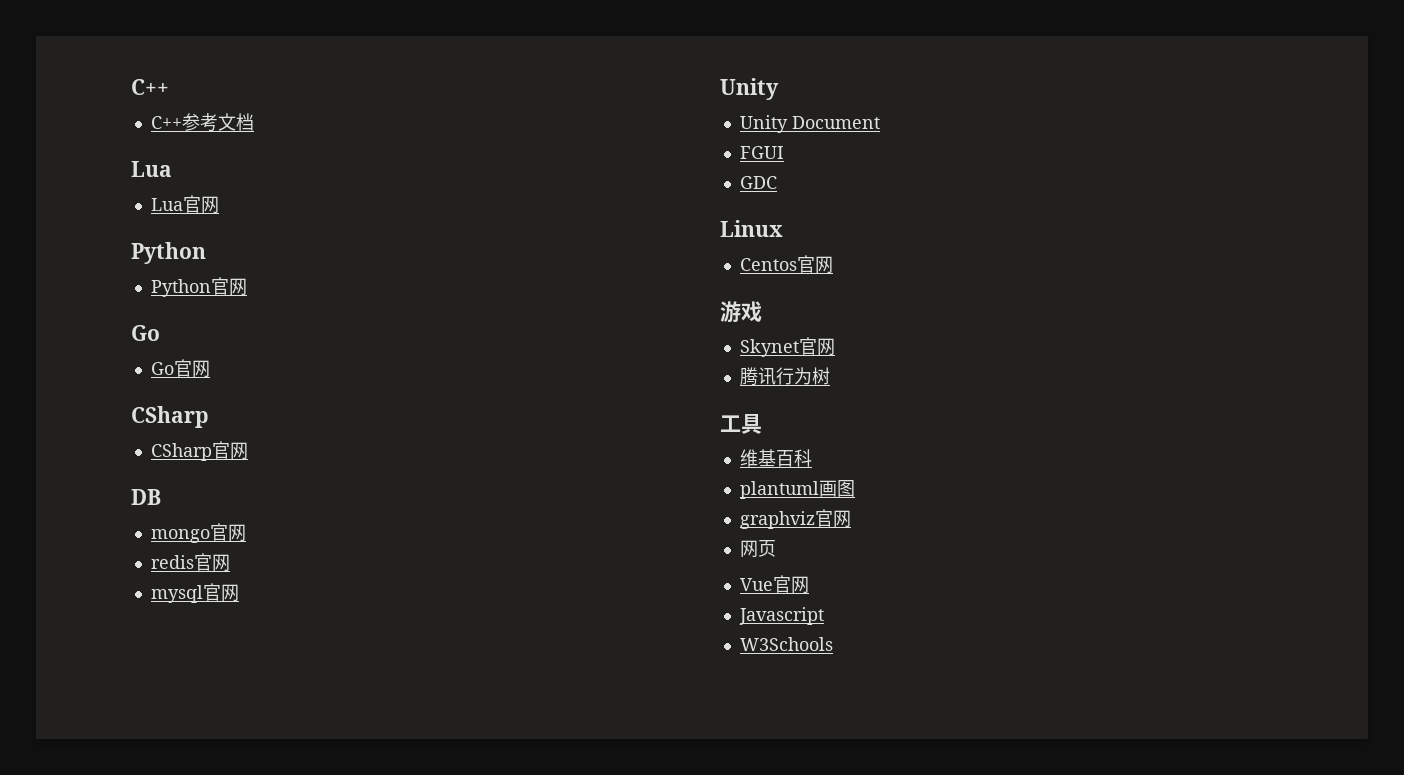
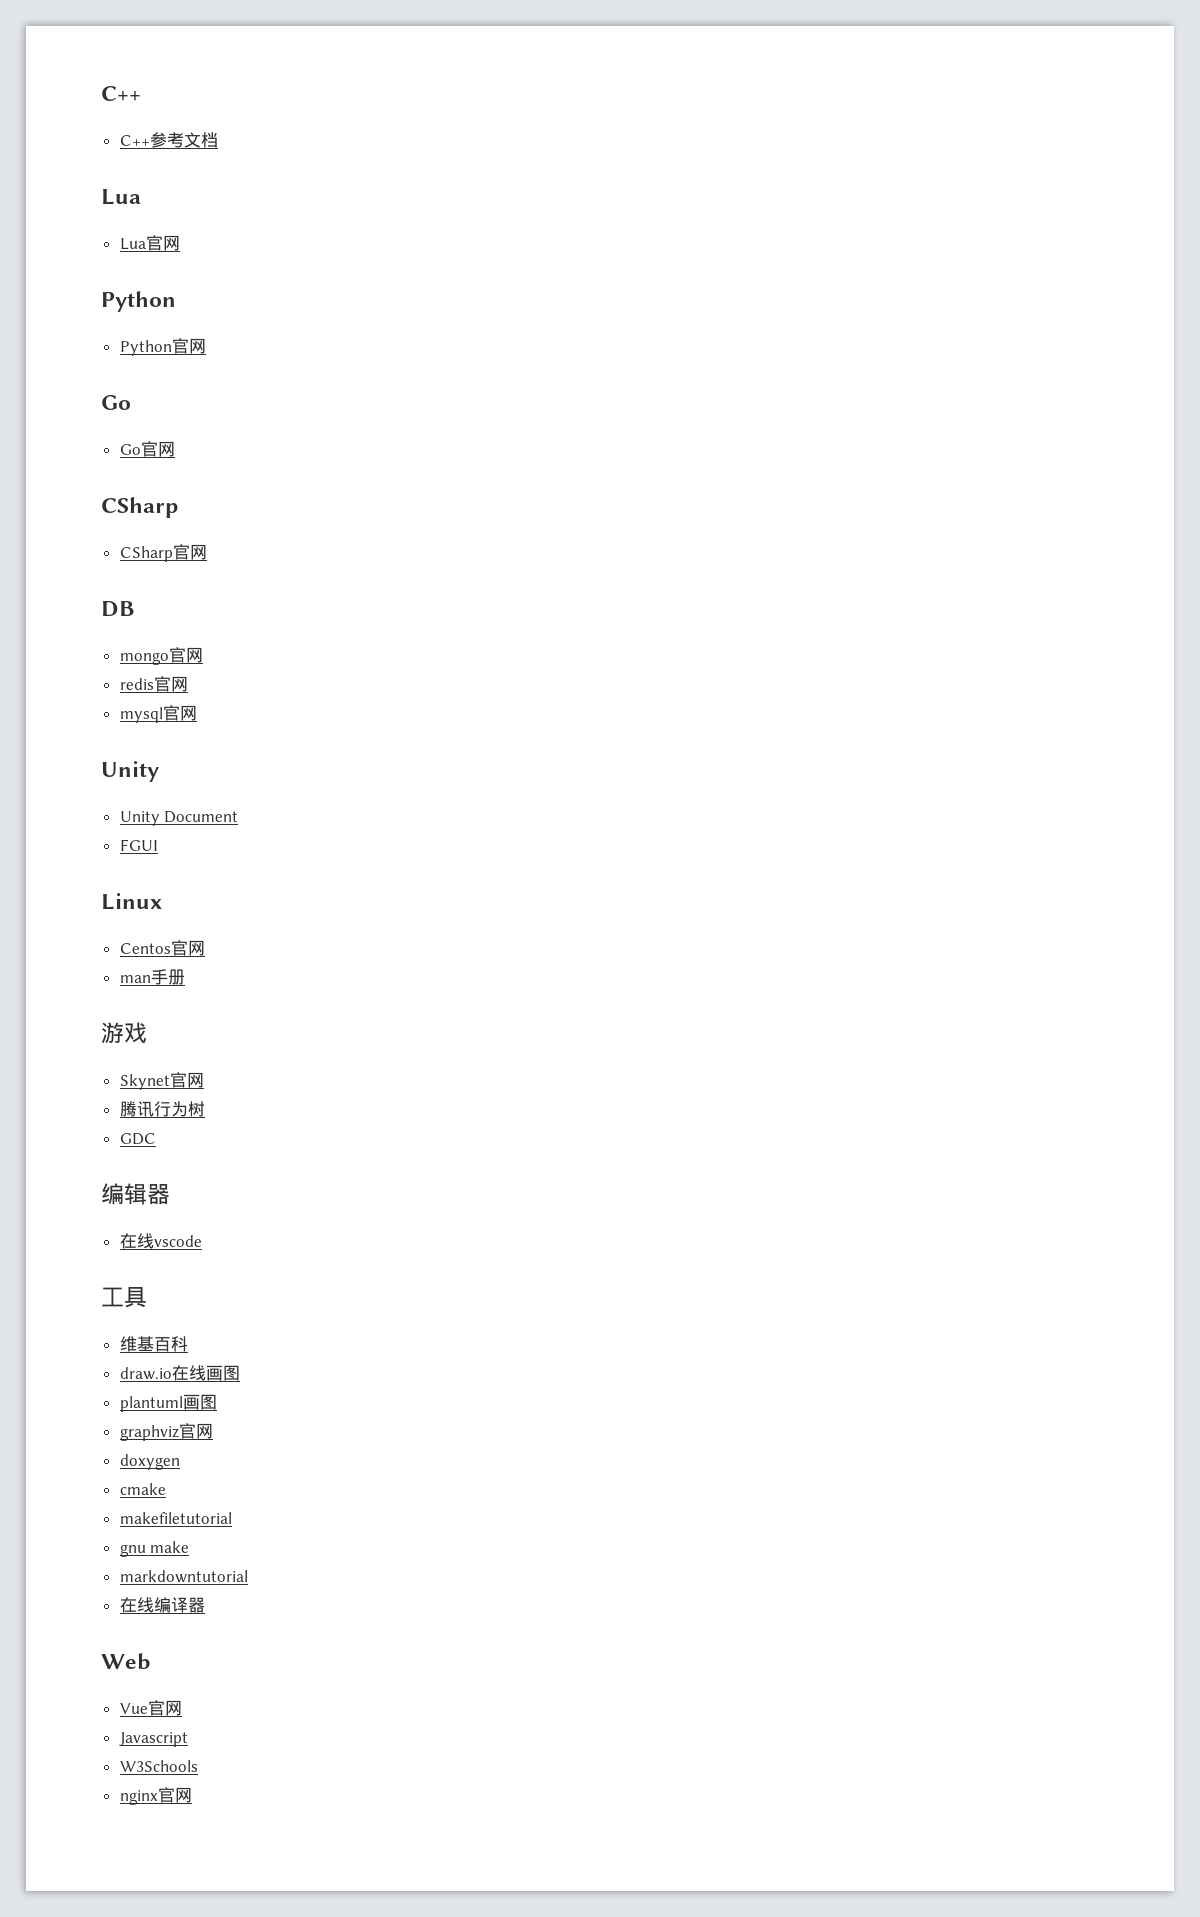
- GDC
+ man手册
+ GDC
+ 编辑器
+ 在线vscode
+ draw.io在线画图
- 网页
+ doxygen
+ cmake
+ makefiletutorial
+ gnu make
+ markdowntutorial
+ 在线编译器
+ Web
+ nginx官网

